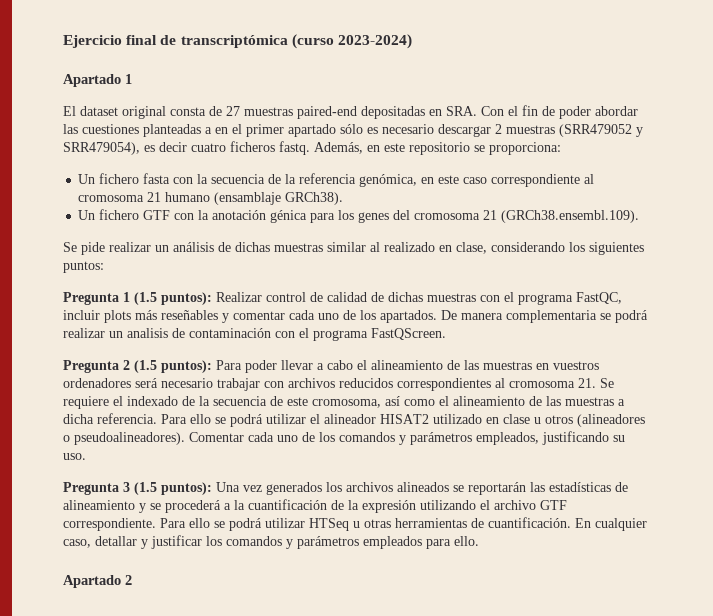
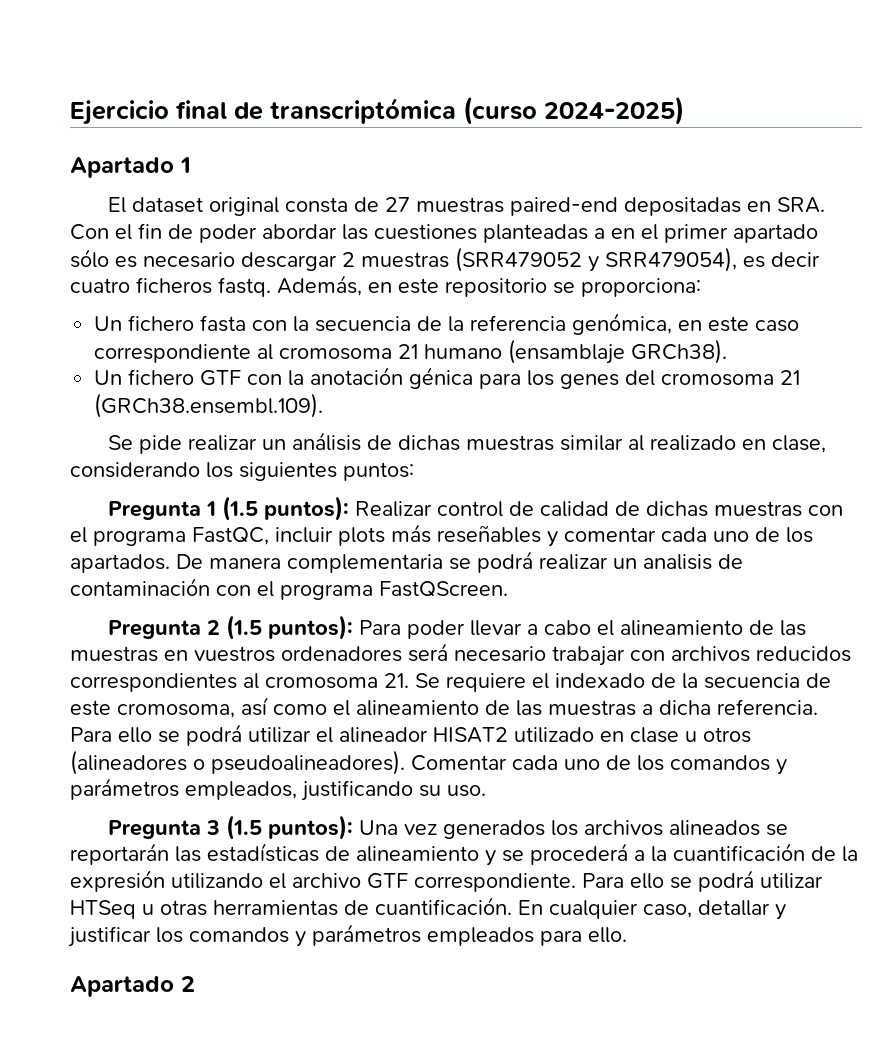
- Ejercicio final de transcriptómica (curso 2023-2024)
+ Ejercicio final de transcriptómica (curso 2024-2025)

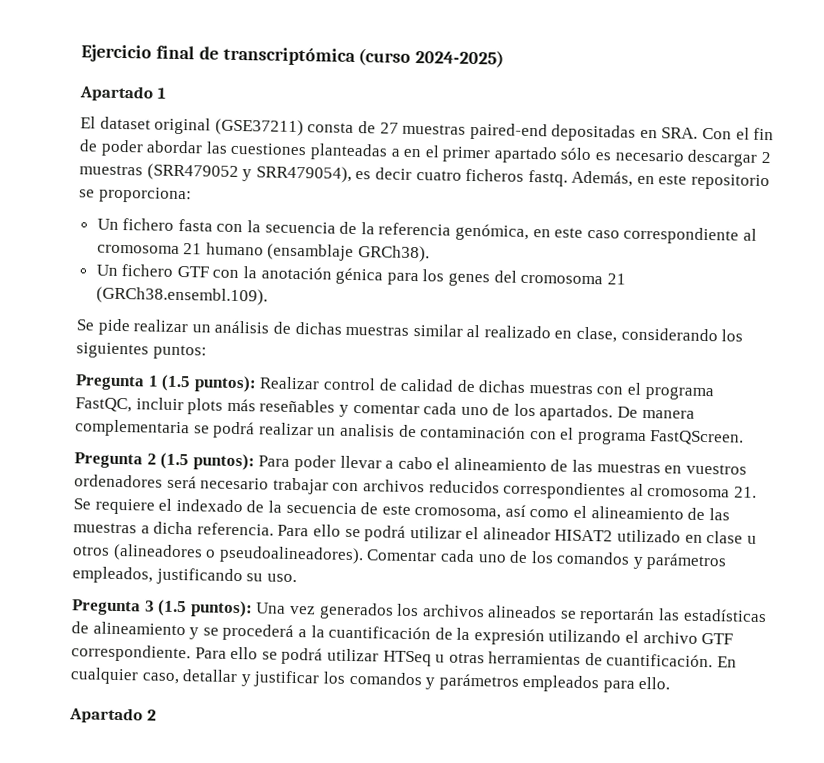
- El dataset original consta de 27 muestras paired-end depositadas en SRA. Con el fin de poder abordar las cuestiones planteadas a en el primer apartado sólo es necesario descargar 2 muestras (SRR479052 y SRR479054), es decir cuatro ficheros fastq.
+ El dataset original (GSE37211) consta de 27 muestras paired-end depositadas en SRA. Con el fin de poder abordar las cuestiones planteadas a en el primer apartado sólo es necesario descargar 2 muestras (SRR479052 y SRR479054), es decir cuatro ficheros fastq.

